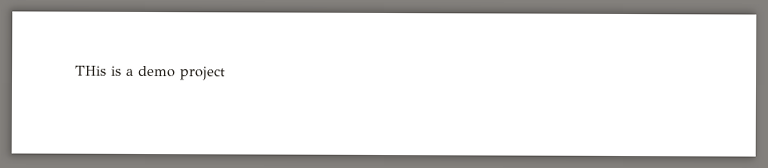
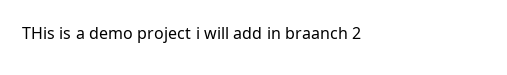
- THis is a demo project
+ THis is a demo project i will add in braanch 2

